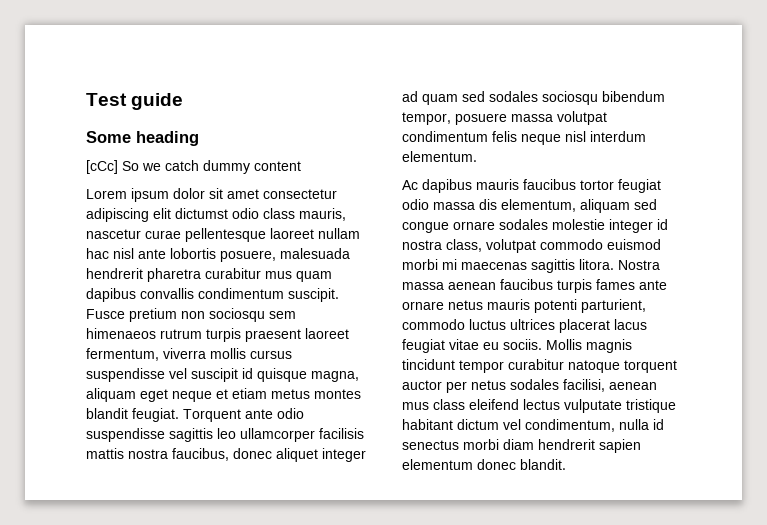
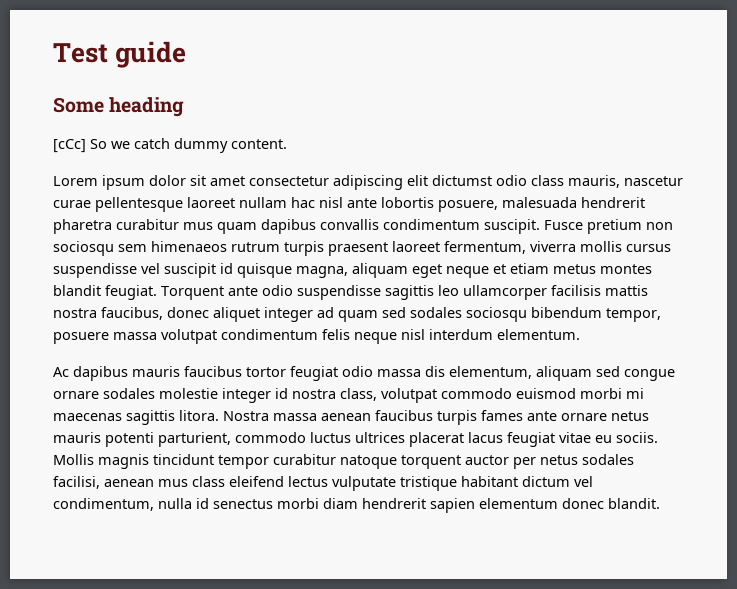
- [cCc] So we catch dummy content
+ [cCc] So we catch dummy content.

